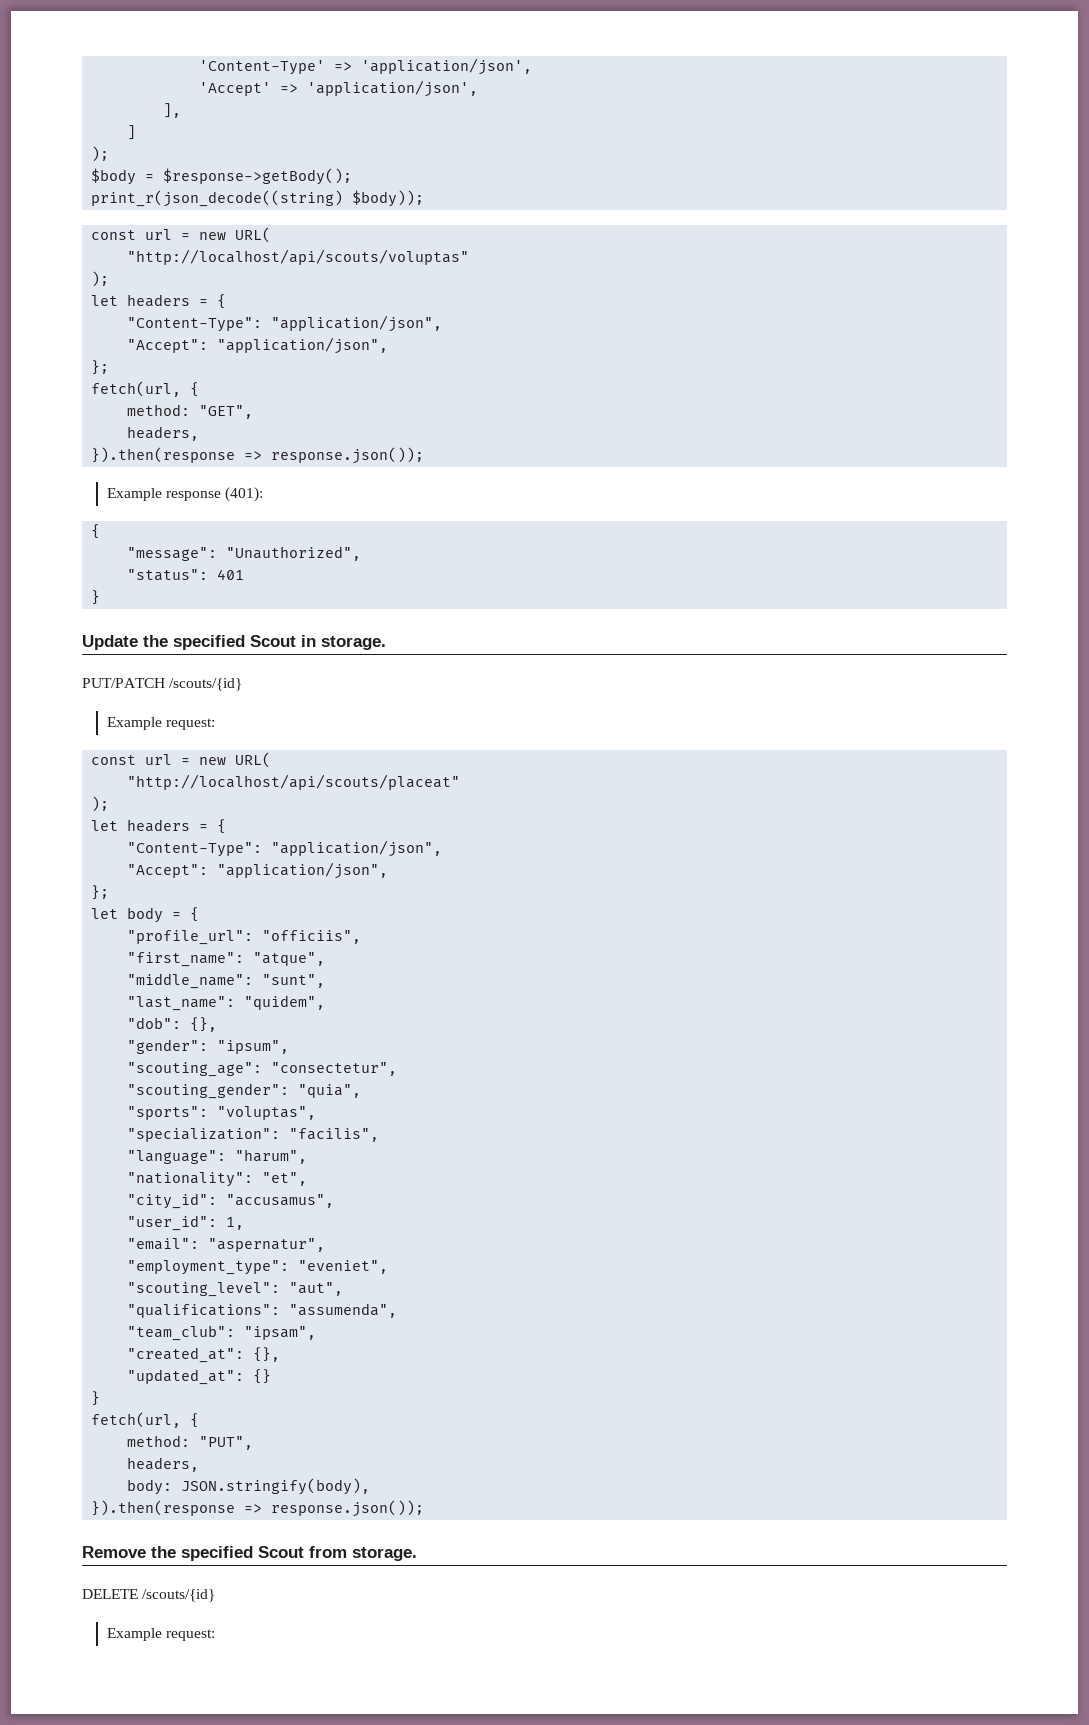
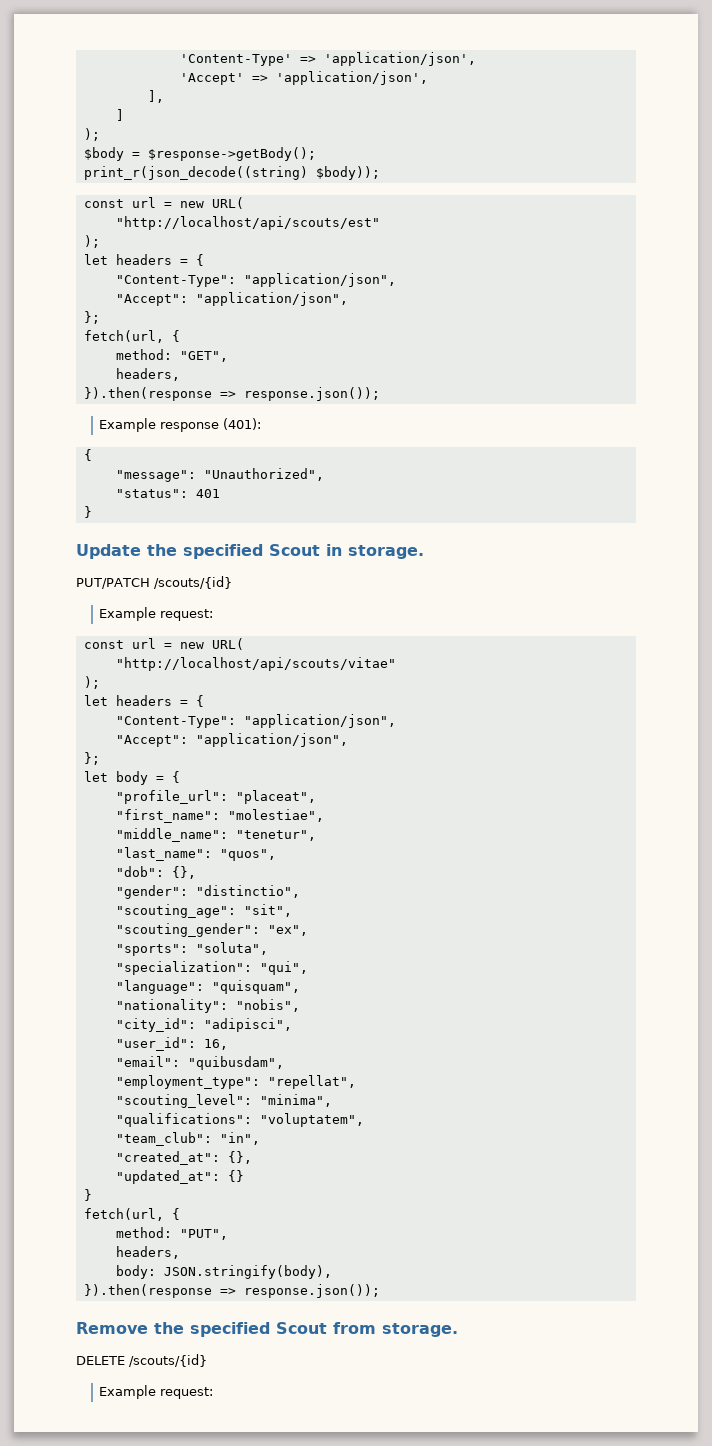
- "http://localhost/api/scouts/voluptas"
+ "http://localhost/api/scouts/est"
- "http://localhost/api/scouts/placeat"
+ "http://localhost/api/scouts/vitae"
- "profile_url": "officiis",
+ "profile_url": "placeat",
- "first_name": "atque",
+ "first_name": "molestiae",
- "middle_name": "sunt",
+ "middle_name": "tenetur",
- "last_name": "quidem",
+ "last_name": "quos",
- "gender": "ipsum",
+ "gender": "distinctio",
- "scouting_age": "consectetur",
+ "scouting_age": "sit",
- "scouting_gender": "quia",
+ "scouting_gender": "ex",
- "sports": "voluptas",
+ "sports": "soluta",
- "specialization": "facilis",
+ "specialization": "qui",
- "language": "harum",
+ "language": "quisquam",
- "nationality": "et",
+ "nationality": "nobis",
- "city_id": "accusamus",
+ "city_id": "adipisci",
- "user_id": 1,
+ "user_id": 16,
- "email": "aspernatur",
+ "email": "quibusdam",
- "employment_type": "eveniet",
+ "employment_type": "repellat",
- "scouting_level": "aut",
+ "scouting_level": "minima",
- "qualifications": "assumenda",
+ "qualifications": "voluptatem",
- "team_club": "ipsam",
+ "team_club": "in",

